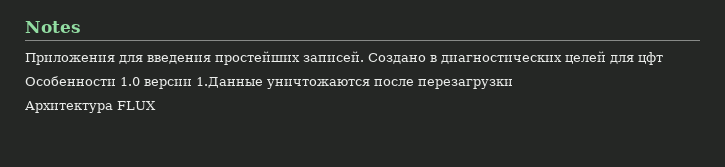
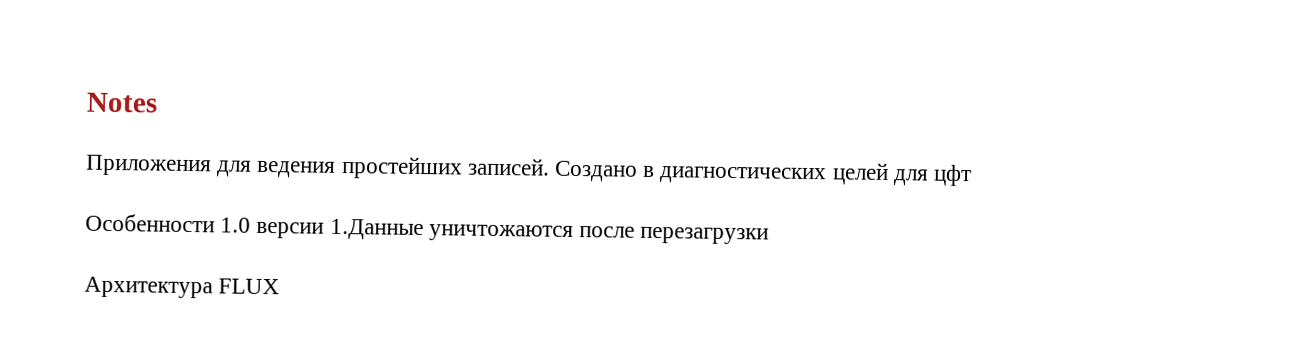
- Приложения для введения простейших записей.
+ Приложения для ведения простейших записей.

